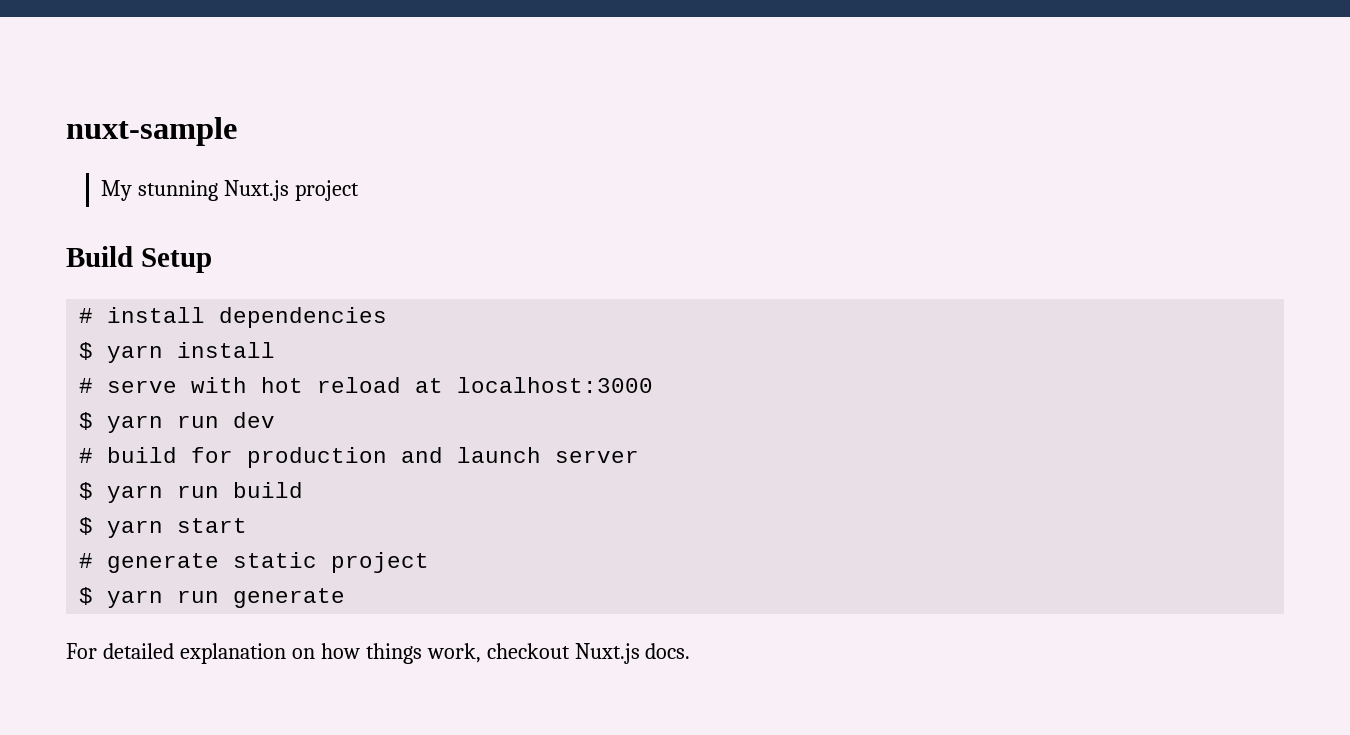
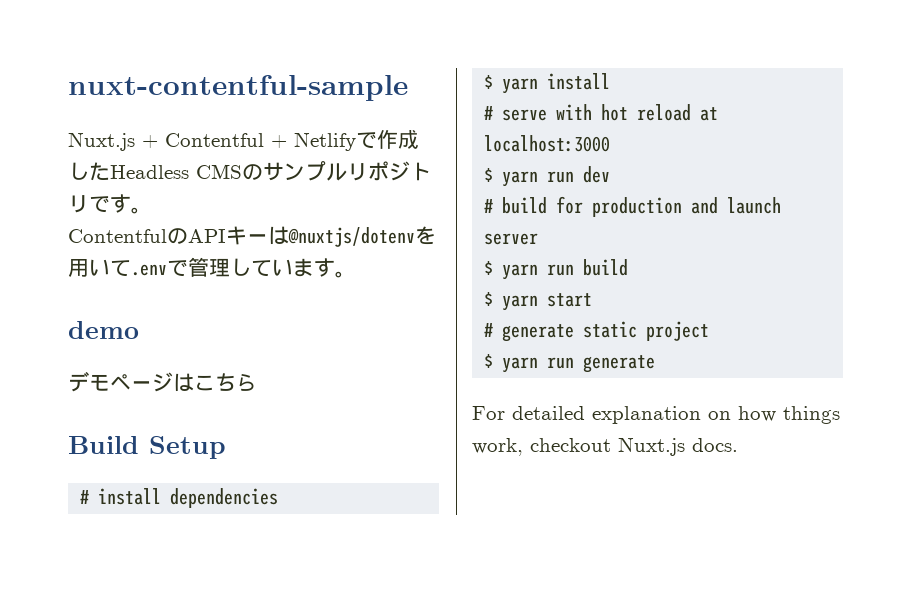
- nuxt-sample
- My stunning Nuxt.js project
+ nuxt-contentful-sample
+ Nuxt.js + Contentful + Netlifyで作成したHeadless CMSのサンプルリポジトリです。
+ ContentfulのAPIキーは@nuxtjs/dotenvを用いて.envで管理しています。
+ demo
+ デモページはこちら

